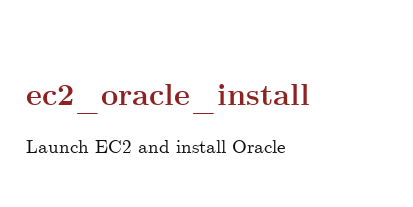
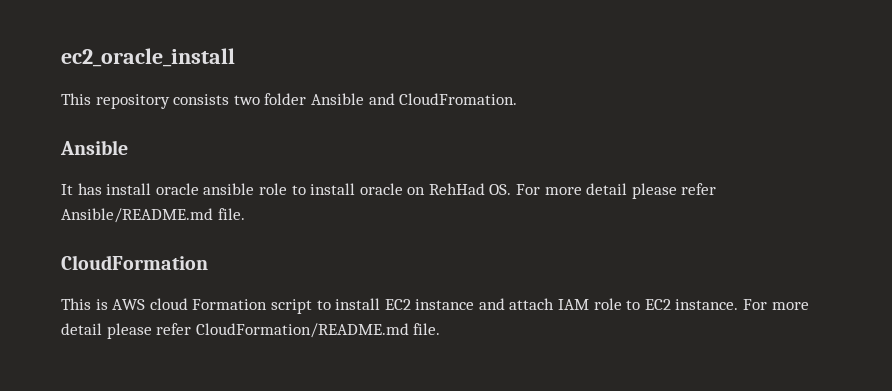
- Launch EC2 and install Oracle
+ This repository consists two folder Ansible and CloudFromation.
+ Ansible
+ It has install oracle ansible role to install oracle on RehHad OS. For more detail please refer Ansible/README.md file.
+ CloudFormation
+ This is AWS cloud Formation script to install EC2 instance and attach IAM role to EC2 instance. For more detail please refer CloudFormation/README.md file.

